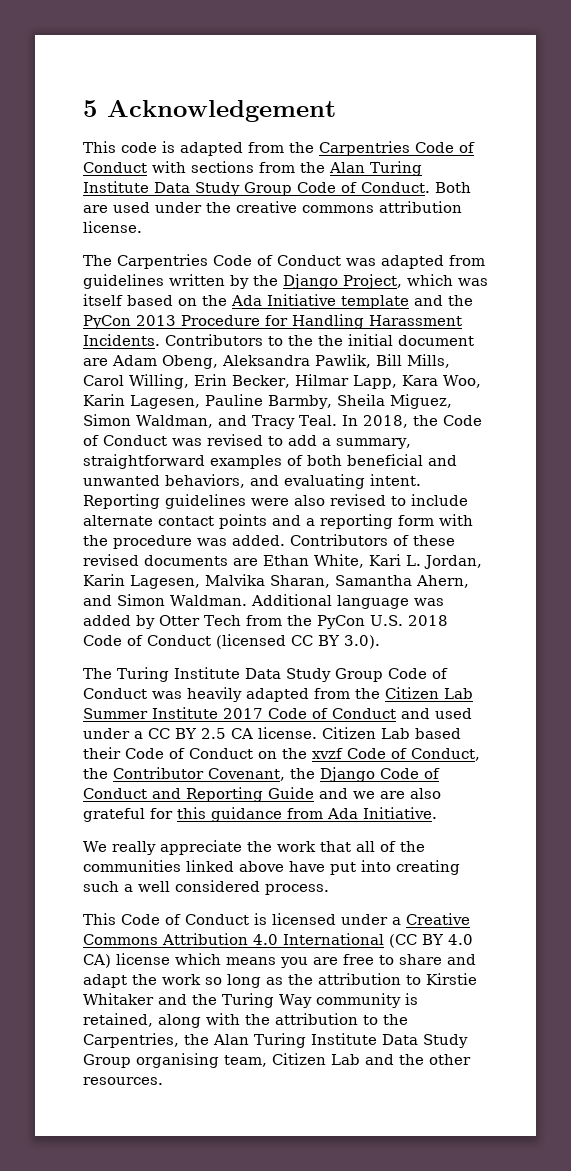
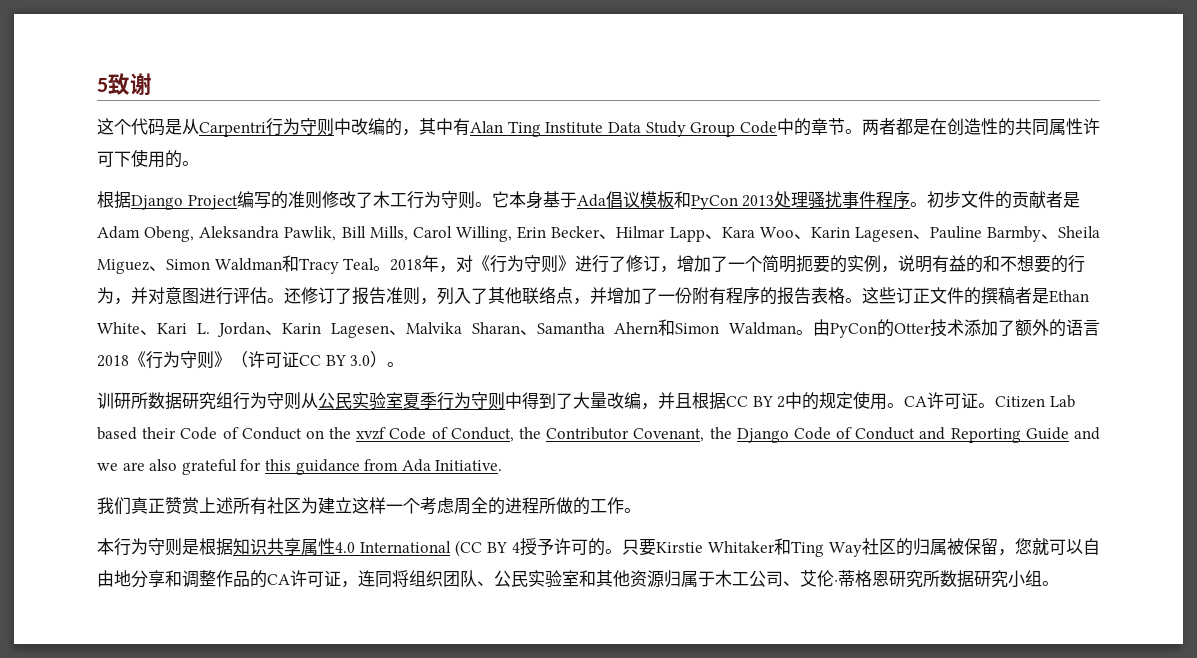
- 5 Acknowledgement
- This code is adapted from the Carpentries Code of Conduct with sections from the Alan Turing Institute Data Study Group Code of Conduct. Both are used under the creative commons attribution license.
- The Carpentries Code of Conduct was adapted from guidelines written by the Django Project, which was itself based on the Ada Initiative template and the PyCon 2013 Procedure for Handling Harassment Incidents. Contributors to the the initial document are Adam Obeng, Aleksandra Pawlik, Bill Mills, Carol Willing, Erin Becker, Hilmar Lapp, Kara Woo, Karin Lagesen, Pauline Barmby, Sheila Miguez, Simon Waldman, and Tracy Teal. In 2018, the Code of Conduct was revised to add a summary, straightforward examples of both beneficial and unwanted behaviors, and evaluating intent. Reporting guidelines were also revised to include alternate contact points and a reporting form with the procedure was added. Contributors of these revised documents are Ethan White, Kari L. Jordan, Karin Lagesen, Malvika Sharan, Samantha Ahern, and Simon Waldman. Additional language was added by Otter Tech from the PyCon U.S. 2018 Code of Conduct (licensed CC BY 3.0).
- The Turing Institute Data Study Group Code of Conduct was heavily adapted from the Citizen Lab Summer Institute 2017 Code of Conduct and used under a CC BY 2.5 CA license.
+ 5致谢
+ 这个代码是从Carpentri行为守则中改编的，其中有Alan Ting Institute Data Study Group Code中的章节。两者都是在创造性的共同属性许可下使用的。
+ 根据Django Project编写的准则修改了木工行为守则。它本身基于Ada倡议模板和PyCon 2013处理骚扰事件程序。初步文件的贡献者是Adam Obeng, Aleksandra Pawlik, Bill Mills, Carol Willing, Erin Becker、Hilmar Lapp、Kara Woo、Karin Lagesen、Pauline Barmby、Sheila Miguez、Simon Waldman和Tracy Teal。2018年，对《行为守则》进行了修订，增加了一个简明扼要的实例，说明有益的和不想要的行为，并对意图进行评估。还修订了报告准则，列入了其他联络点，并增加了一份附有程序的报告表格。这些订正文件的撰稿者是Ethan White、Kari L. Jordan、Karin Lagesen、Malvika Sharan、Samantha Ahern和Simon Waldman。由PyCon的Otter技术添加了额外的语言2018《行为守则》（许可证CC BY 3.0）。
+ 训研所数据研究组行为守则从公民实验室夏季行为守则中得到了大量改编，并且根据CC BY 2中的规定使用。CA许可证。
- We really appreciate the work that all of the communities linked above have put into creating such a well considered process.
- This Code of Conduct is licensed under a Creative Commons Attribution 4.0 International (CC BY 4.0 CA) license which means you are free to share and adapt the work so long as the attribution to Kirstie Whitaker and the Turing Way community is retained, along with the attribution to the Carpentries, the Alan Turing Institute Data Study Group organising team, Citizen Lab and the other resources.
+ 我们真正赞赏上述所有社区为建立这样一个考虑周全的进程所做的工作。
+ 本行为守则是根据知识共享属性4.0 International (CC BY 4授予许可的。只要Kirstie Whitaker和Ting Way社区的归属被保留，您就可以自由地分享和调整作品的CA许可证，连同将组织团队、公民实验室和其他资源归属于木工公司、艾伦·蒂格恩研究所数据研究小组。

